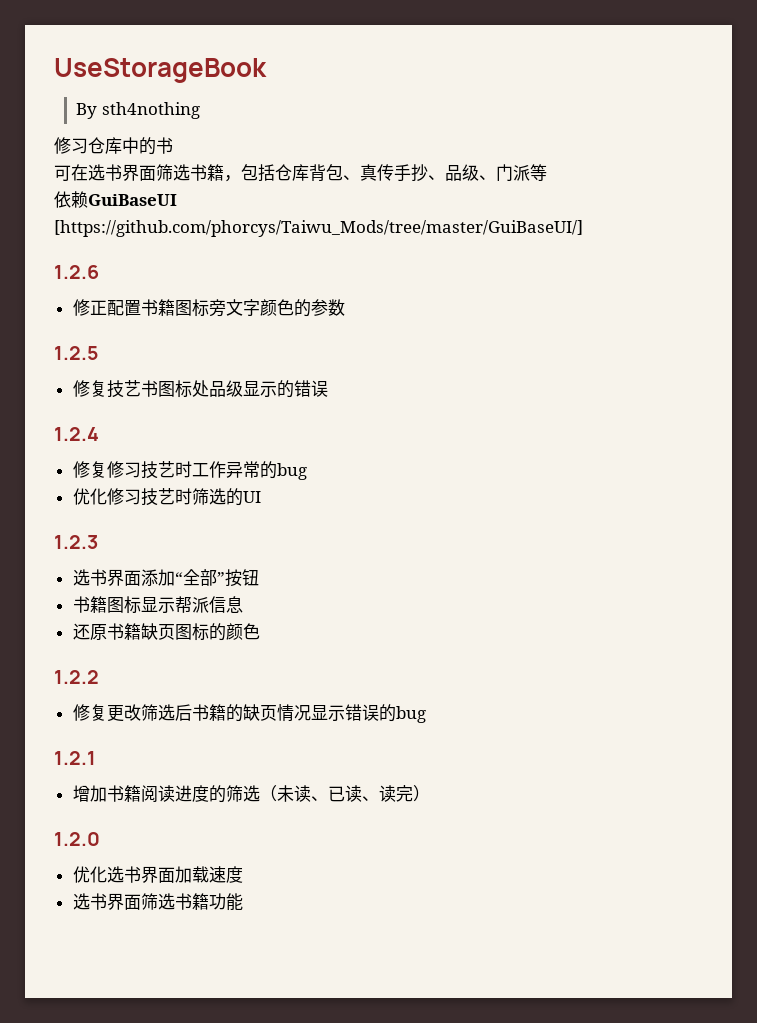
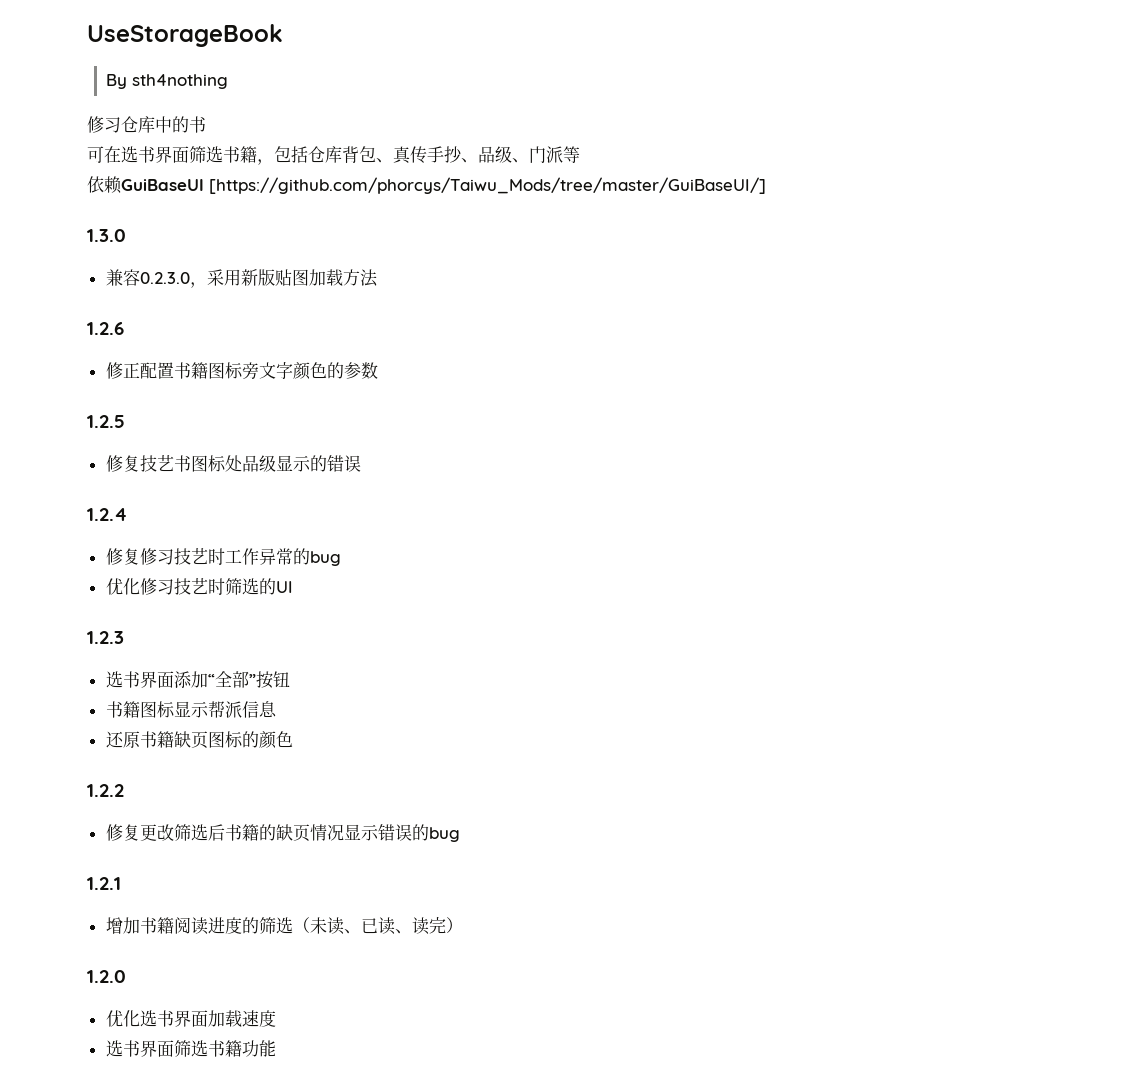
+ 1.3.0
+ 兼容0.2.3.0，采用新版贴图加载方法

